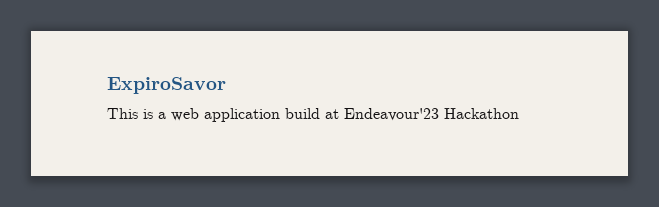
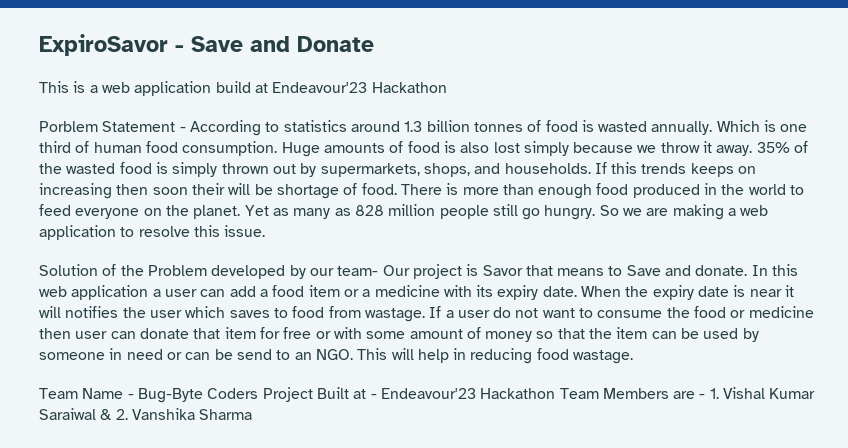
- ExpiroSavor
+ ExpiroSavor - Save and Donate
+ Porblem Statement - According to statistics around 1.3 billion tonnes of food is wasted annually. Which is one third of human food consumption. Huge amounts of food is also lost simply because we throw it away. 35% of the wasted food is simply thrown out by supermarkets, shops, and households. If this trends keeps on increasing then soon their will be shortage of food. There is more than enough food produced in the world to feed everyone on the planet. Yet as many as 828 million people still go hungry. So we are making a web application to resolve this issue.
+ Solution of the Problem developed by our team- Our project is Savor that means to Save and donate. In this web application a user can add a food item or a medicine with its expiry date. When the expiry date is near it will notifies the user which saves to food from wastage. If a user do not want to consume the food or medicine then user can donate that item for free or with some amount of money so that the item can be used by someone in need or can be send to an NGO. This will help in reducing food wastage.
+ Team Name - Bug-Byte Coders Project Built at - Endeavour'23 Hackathon Team Members are - 1. Vishal Kumar Saraiwal & 2. Vanshika Sharma

